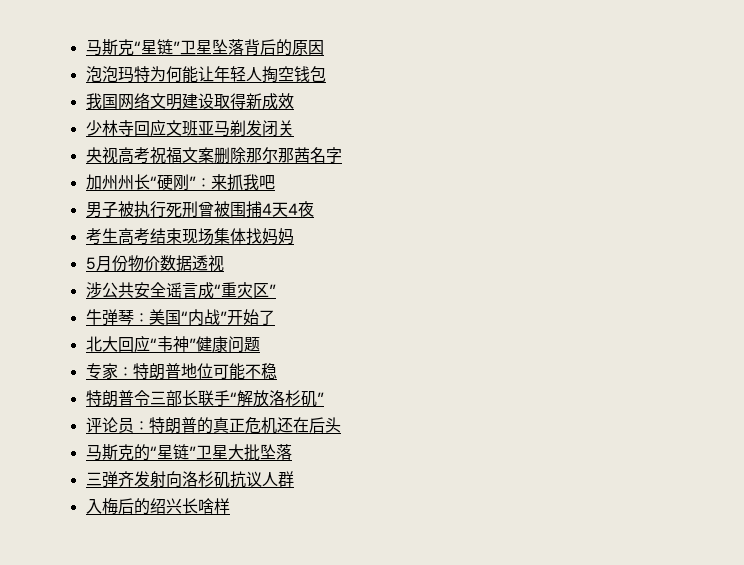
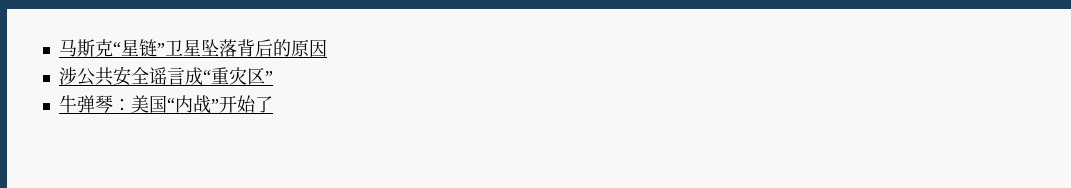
- 泡泡玛特为何能让年轻人掏空钱包
- 我国网络文明建设取得新成效
- 少林寺回应文班亚马剃发闭关
- 央视高考祝福文案删除那尔那茜名字
- 加州州长“硬刚”：来抓我吧
- 男子被执行死刑曾被围捕4天4夜
- 考生高考结束现场集体找妈妈
- 5月份物价数据透视
- 北大回应“韦神”健康问题
- 专家：特朗普地位可能不稳
- 特朗普令三部长联手“解放洛杉矶”
- 评论员：特朗普的真正危机还在后头
- 马斯克的“星链”卫星大批坠落
- 三弹齐发射向洛杉矶抗议人群
- 入梅后的绍兴长啥样

